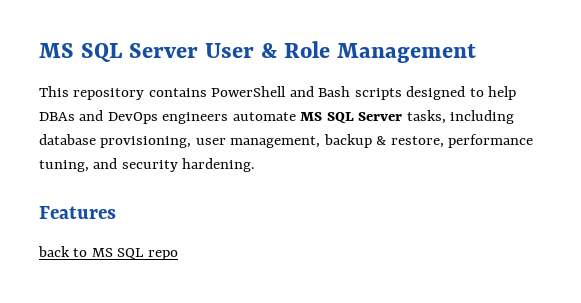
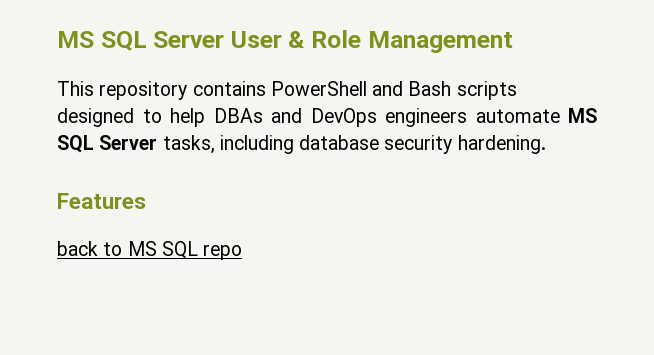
- This repository contains PowerShell and Bash scripts designed to help DBAs and DevOps engineers automate MS SQL Server tasks, including database provisioning, user management, backup & restore, performance tuning, and security hardening.
+ This repository contains PowerShell and Bash scripts designed to help DBAs and DevOps engineers automate MS SQL Server tasks, including database security hardening.

